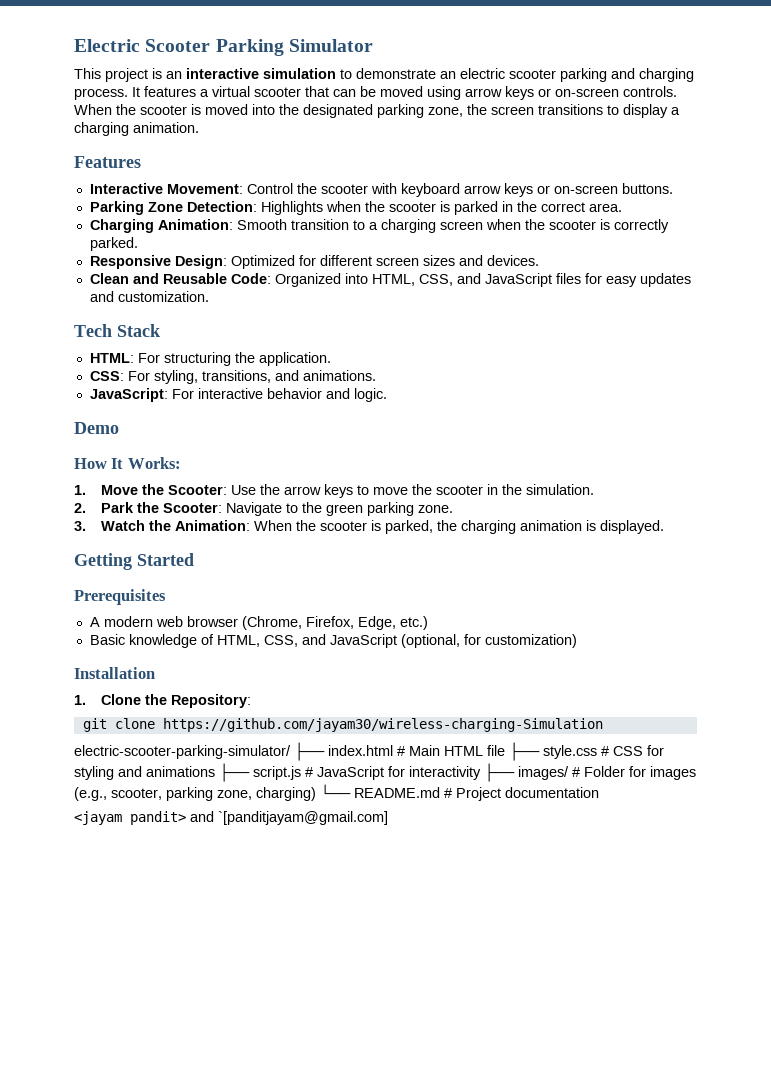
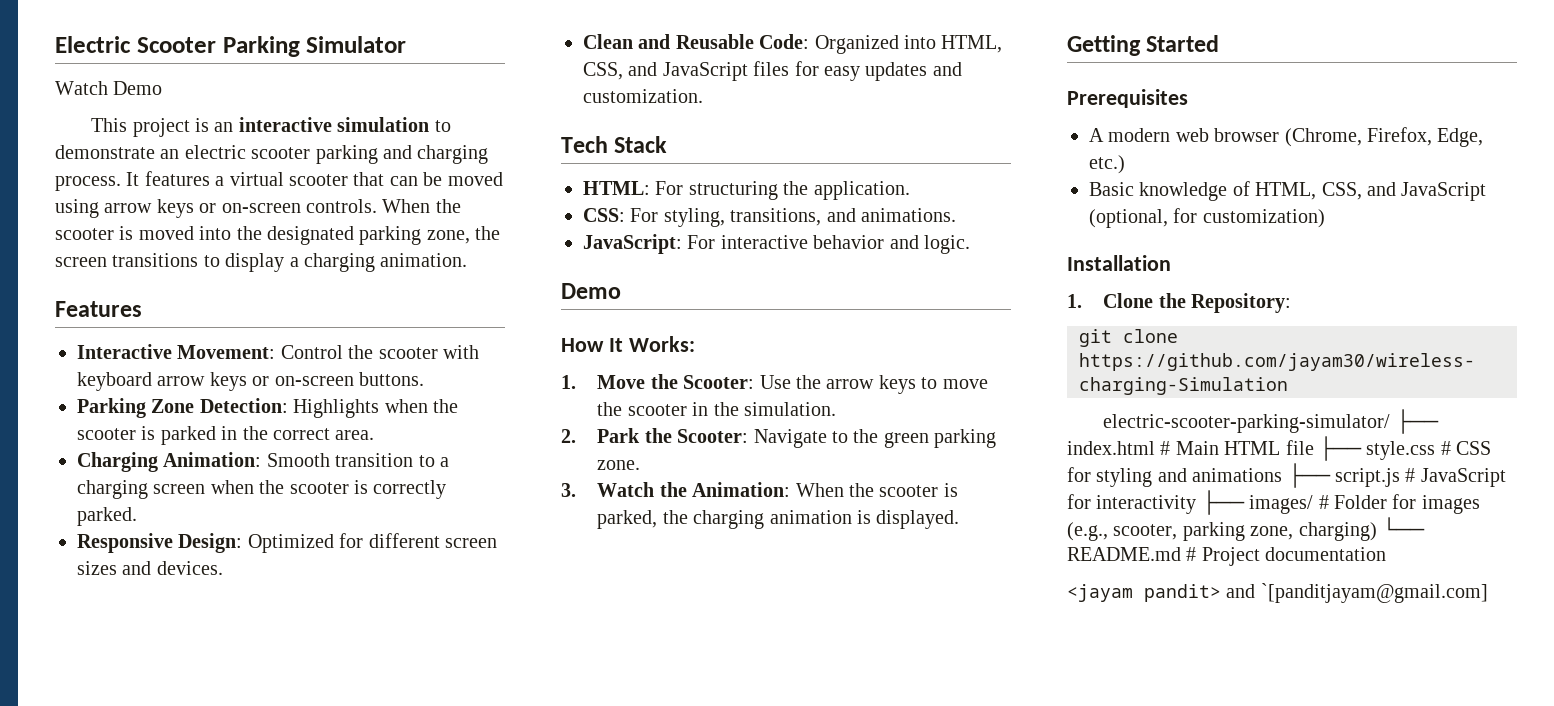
+ Watch Demo

